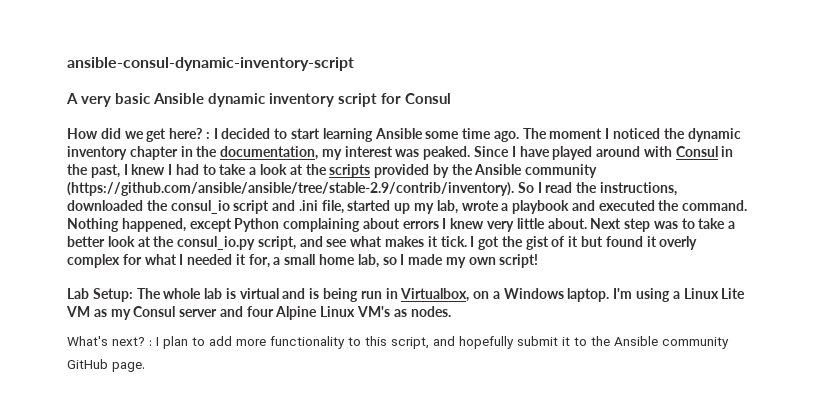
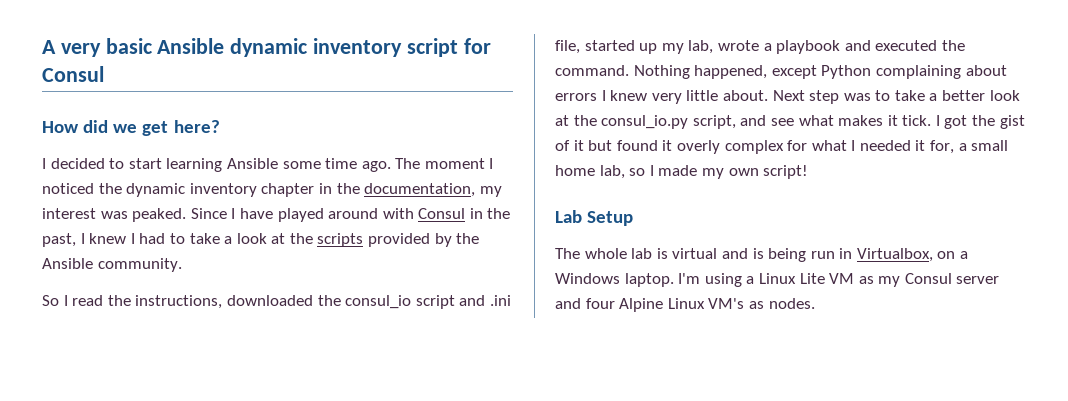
- ansible-consul-dynamic-inventory-script
- How did we get here? : I decided to start learning Ansible some time ago.
+ How did we get here?
+ I decided to start learning Ansible some time ago.
- Since I have played around with Consul in the past, I knew I had to take a look at the scripts provided by the Ansible community (https://github.com/ansible/ansible/tree/stable-2.9/contrib/inventory). So I read the instructions, downloaded the consul_io script and .ini file, started up my lab, wrote a playbook and executed the command.
+ Since I have played around with Consul in the past, I knew I had to take a look at the scripts provided by the Ansible community.
+ So I read the instructions, downloaded the consul_io script and .ini file, started up my lab, wrote a playbook and executed the command.
- Lab Setup: The whole lab is virtual and is being run in Virtualbox, on a Windows laptop.
+ Lab Setup
+ The whole lab is virtual and is being run in Virtualbox, on a Windows laptop.
- What's next? : I plan to add more functionality to this script, and hopefully submit it to the Ansible community GitHub page.

